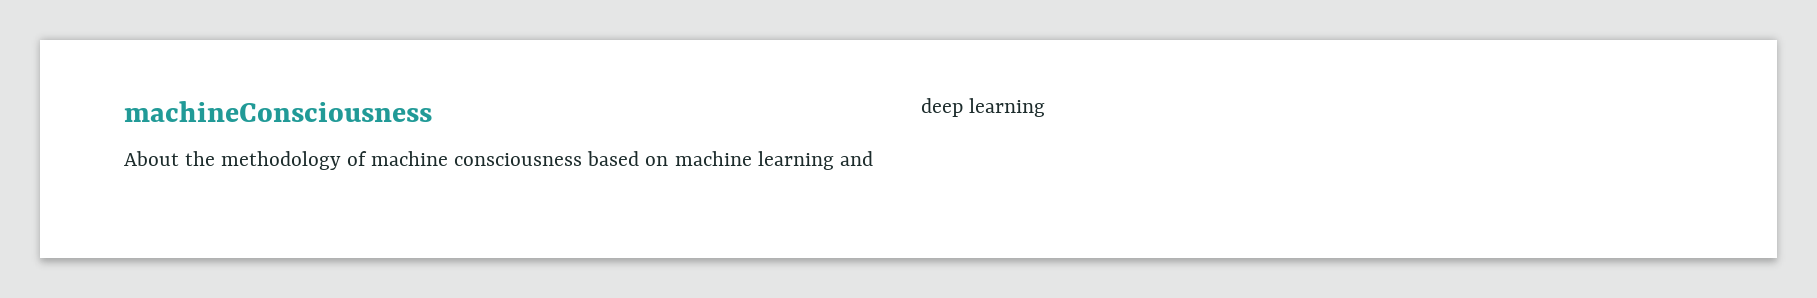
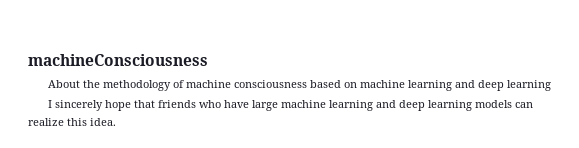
+ I sincerely hope that friends who have large machine learning and deep learning models can realize this idea.

